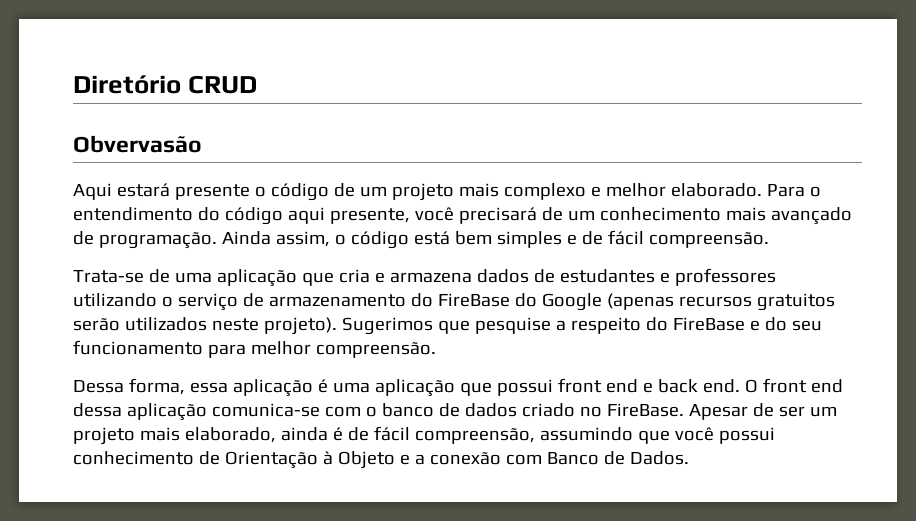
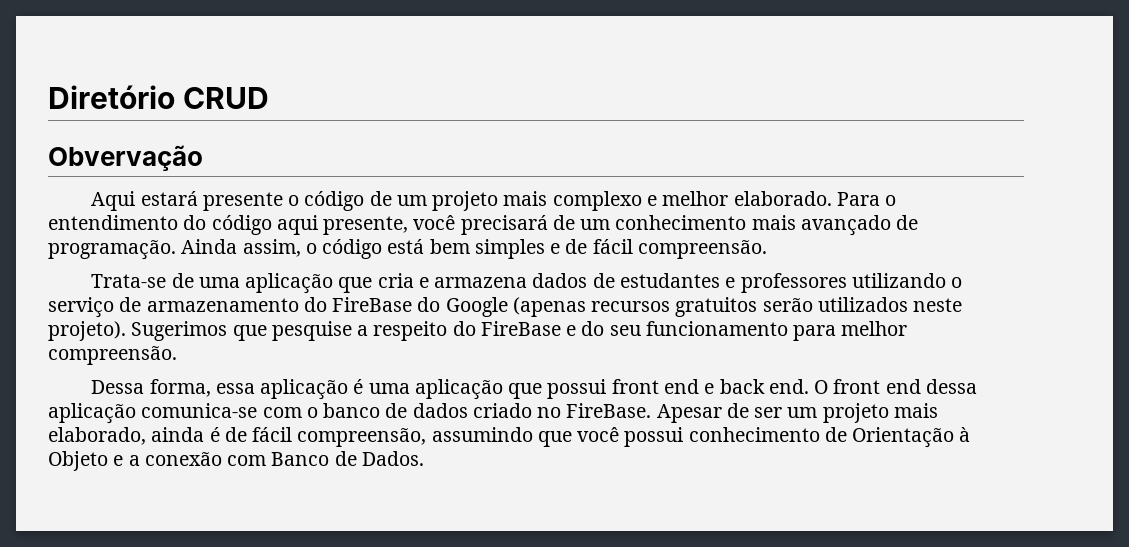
- Obvervasão
+ Obvervação

